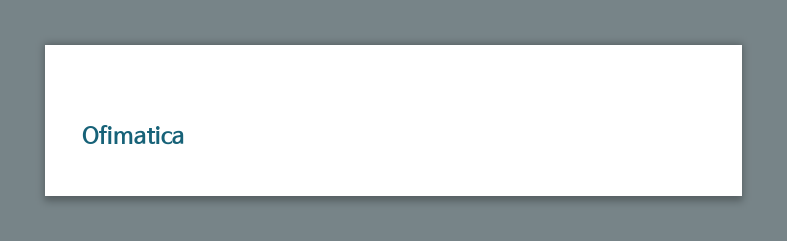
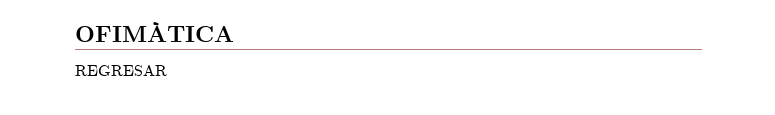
- Ofimatica
+ OFIMÀTICA
+ REGRESAR

